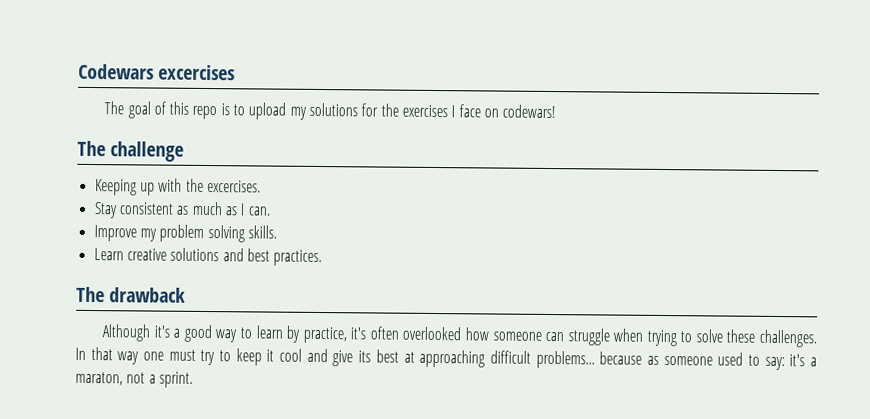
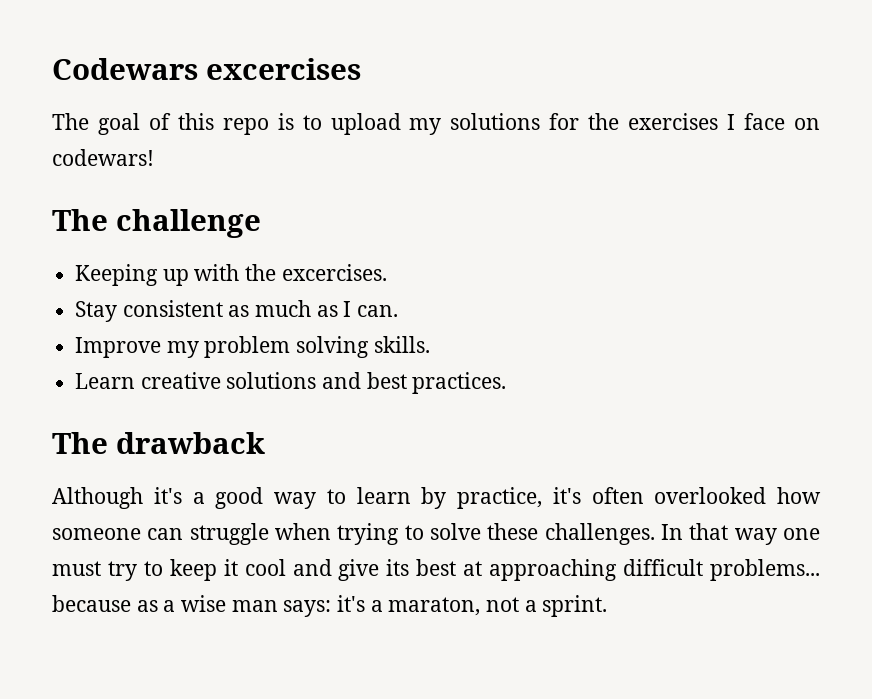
- In that way one must try to keep it cool and give its best at approaching difficult problems... because as someone used to say: it's a maraton, not a sprint.
+ In that way one must try to keep it cool and give its best at approaching difficult problems... because as a wise man says: it's a maraton, not a sprint.

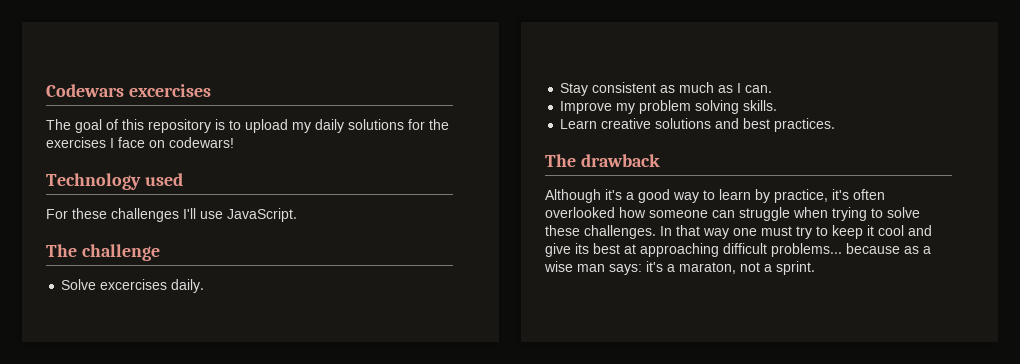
- The goal of this repo is to upload my solutions for the exercises I face on codewars!
+ The goal of this repository is to upload my daily solutions for the exercises I face on codewars!
+ Technology used
+ For these challenges I'll use JavaScript.
  The challenge
- Keeping up with the excercises.
+ Solve excercises daily.

